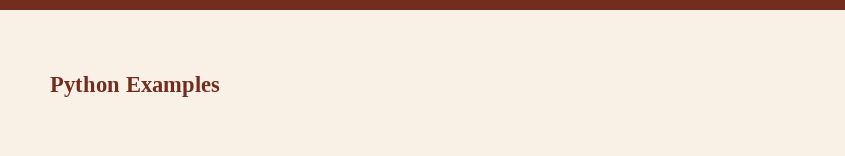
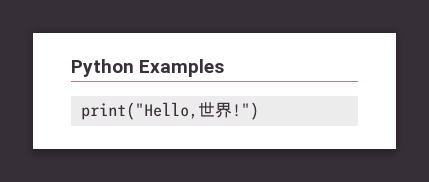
+ print("Hello,世界!")

